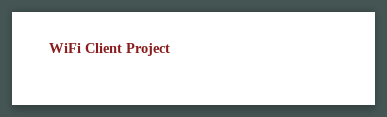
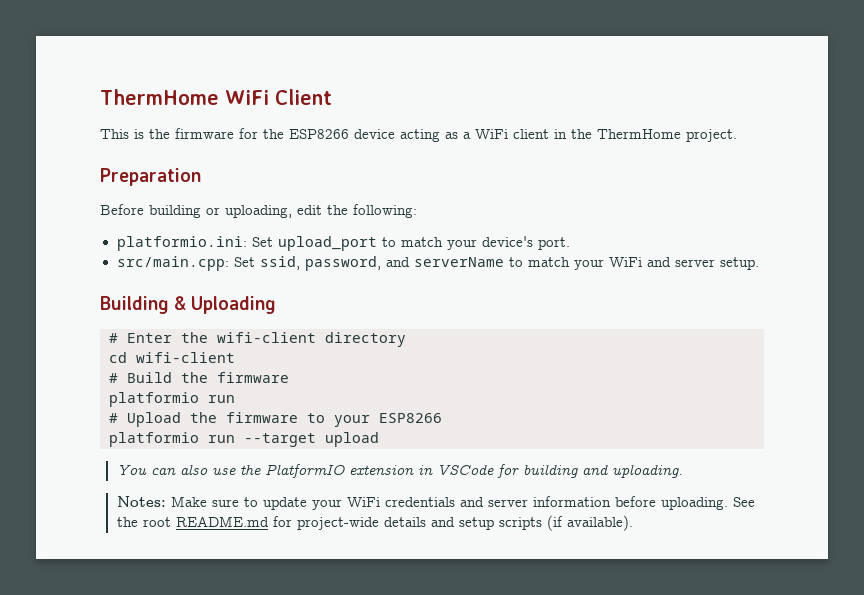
- WiFi Client Project
+ ThermHome WiFi Client
+ This is the firmware for the ESP8266 device acting as a WiFi client in the ThermHome project.
+ Preparation
+ Before building or uploading, edit the following:
+ platformio.ini: Set upload_port to match your device's port.
+ src/main.cpp: Set ssid, password, and serverName to match your WiFi and server setup.
+ Building & Uploading
+ # Enter the wifi-client directory
+ cd wifi-client
+ # Build the firmware
+ platformio run
+ # Upload the firmware to your ESP8266
+ platformio run --target upload
+ You can also use the PlatformIO extension in VSCode for building and uploading.
+ Notes: Make sure to update your WiFi credentials and server information before uploading. See the root README.md for project-wide details and setup scripts (if available).

